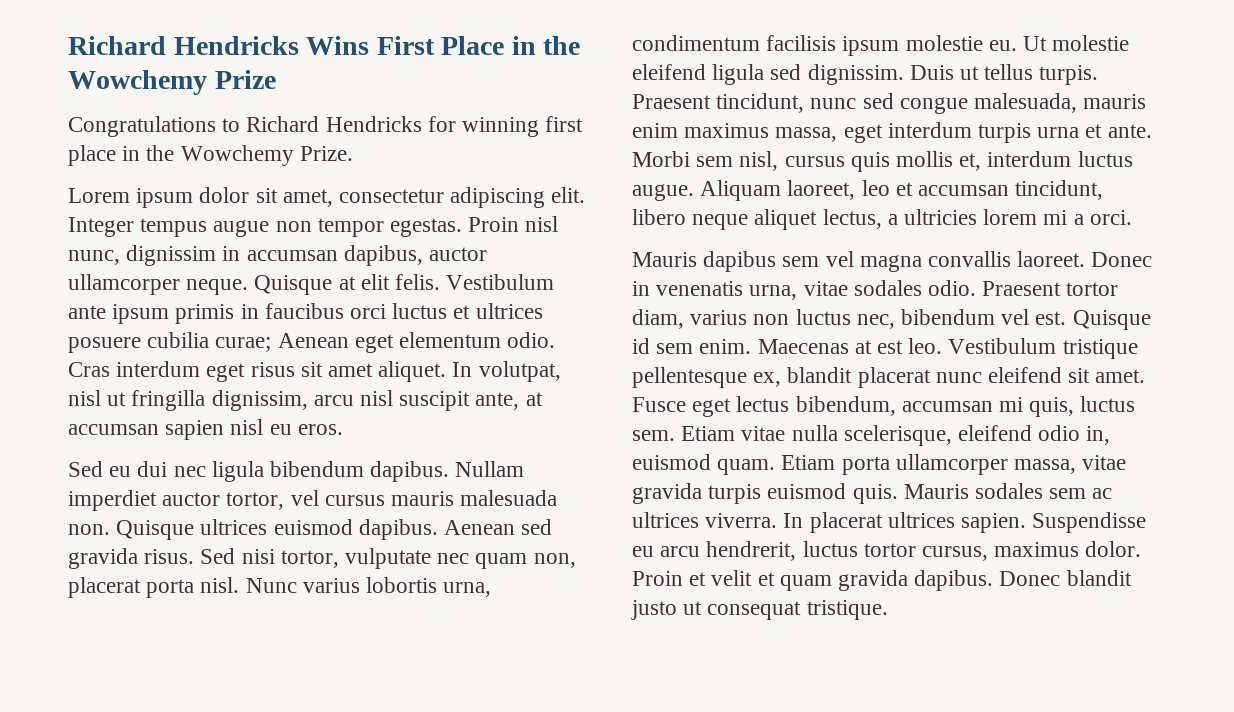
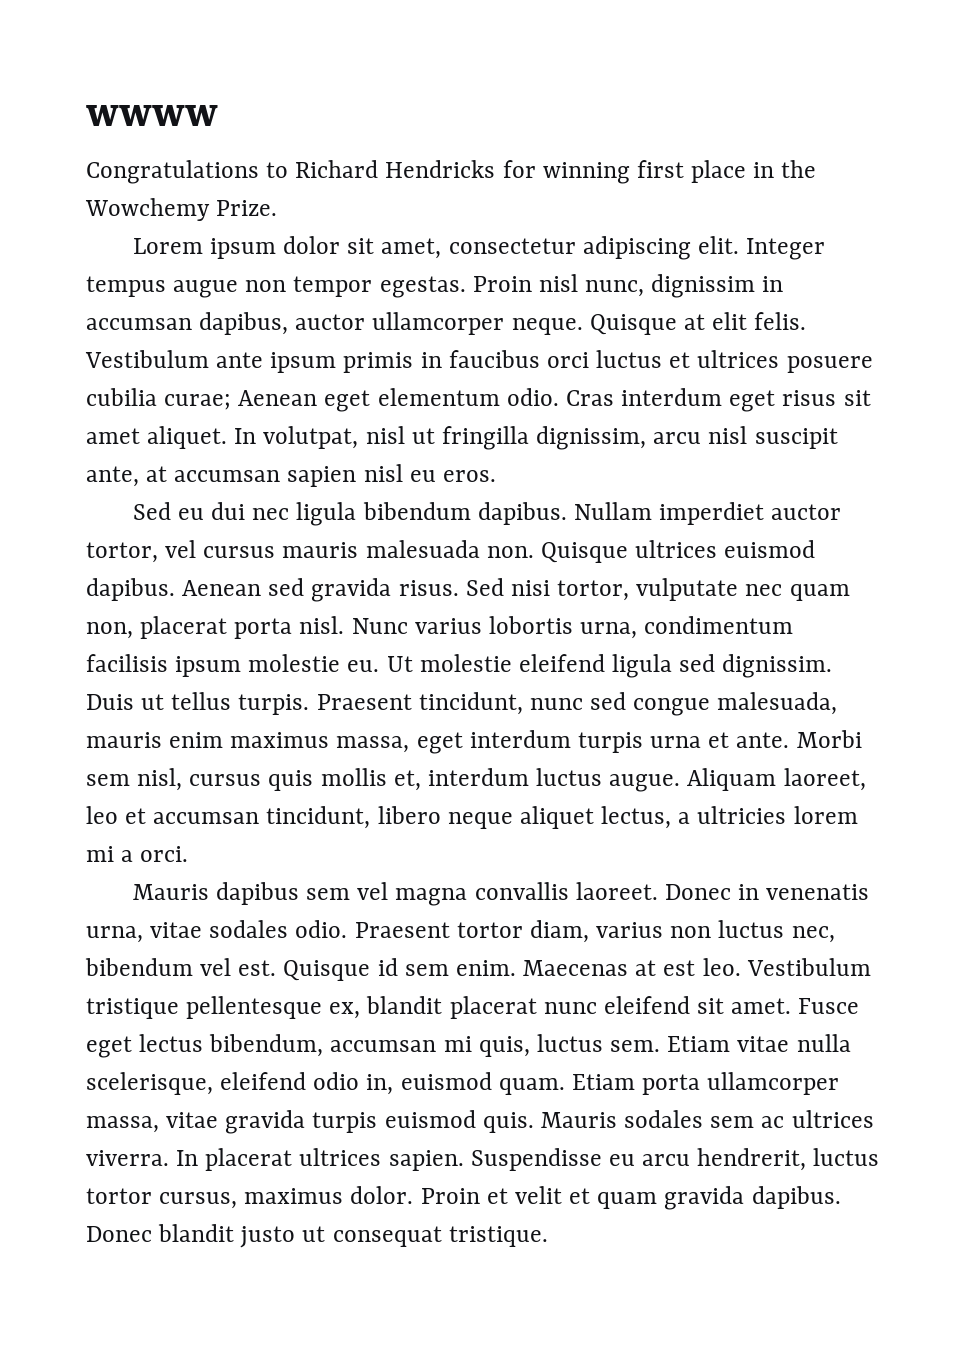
- Richard Hendricks Wins First Place in the Wowchemy Prize
+ wwww

